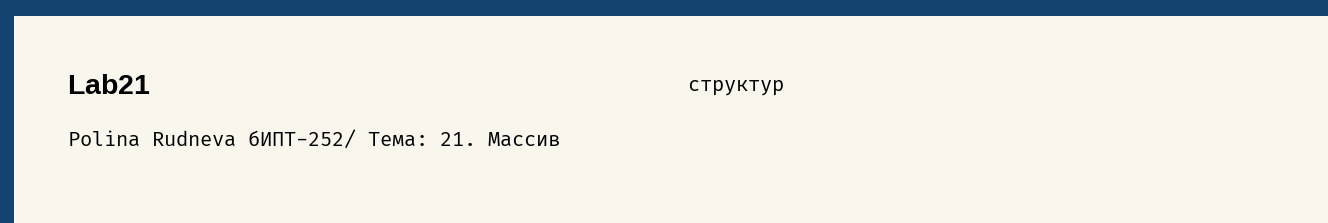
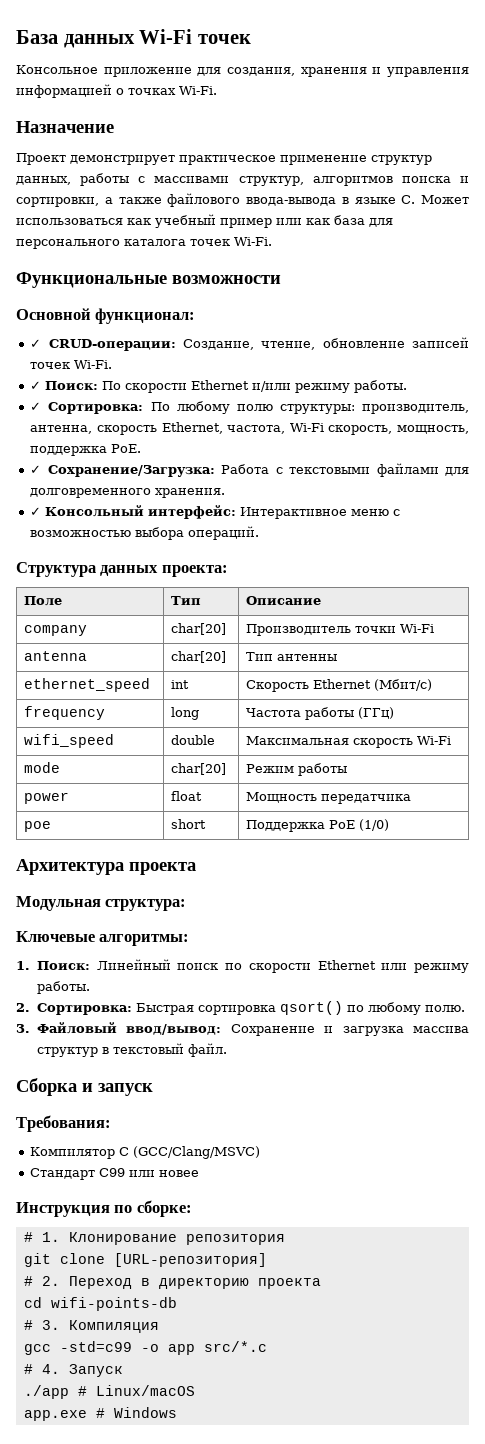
- Lab21
- Polina Rudneva бИПТ-252/ Тема: 21. Массив структур
+ База данных Wi‑Fi точек
+ Консольное приложение для создания, хранения и управления информацией о точках Wi‑Fi.
+ Назначение
+ Проект демонстрирует практическое применение структур данных, работы с массивами структур, алгоритмов поиска и сортировки, а также файлового ввода-вывода в языке C. Может использоваться как учебный пример или как база для персонального каталога точек Wi‑Fi.
+ Функциональные возможности
+ Основной функционал:
+ ✓ CRUD-операции: Создание, чтение, обновление записей точек Wi‑Fi.
+ ✓ Поиск: По скорости Ethernet и/или режиму работы.
+ ✓ Сортировка: По любому полю структуры: производитель, антенна, скорость Ethernet, частота, Wi‑Fi скорость, мощность, поддержка PoE.
+ ✓ Сохранение/Загрузка: Работа с текстовыми файлами для долговременного хранения.
+ ✓ Консольный интерфейс: Интерактивное меню с возможностью выбора операций.
+ Структура данных проекта:
+ Поле | Тип | Описание
+ company | char[20] | Производитель точки Wi‑Fi
+ antenna | char[20] | Тип антенны
+ ethernet_speed | int | Скорость Ethernet (Мбит/с)
+ frequency | long | Частота работы (ГГц)
+ wifi_speed | double | Максимальная скорость Wi‑Fi
+ mode | char[20] | Режим работы
+ power | float | Мощность передатчика
+ poe | short | Поддержка PoE (1/0)
+ Архитектура проекта
+ Модульная структура:
+ Ключевые алгоритмы:
+ 1. Поиск: Линейный поиск по скорости Ethernet или режиму работы.
+ 2. Сортировка: Быстрая сортировка qsort() по любому полю.
+ 3. Файловый ввод/вывод: Сохранение и загрузка массива структур в текстовый файл.
+ Сборка и запуск
+ Требования:
+ Компилятор C (GCC/Clang/MSVC)
+ Стандарт C99 или новее
+ Инструкция по сборке:
+ # 1. Клонирование репозитория
+ git clone [URL-репозитория]
+ # 2. Переход в директорию проекта
+ cd wifi-points-db
+ # 3. Компиляция
+ gcc -std=c99 -o app src/*.c
+ # 4. Запуск
+ ./app # Linux/macOS
+ app.exe # Windows

